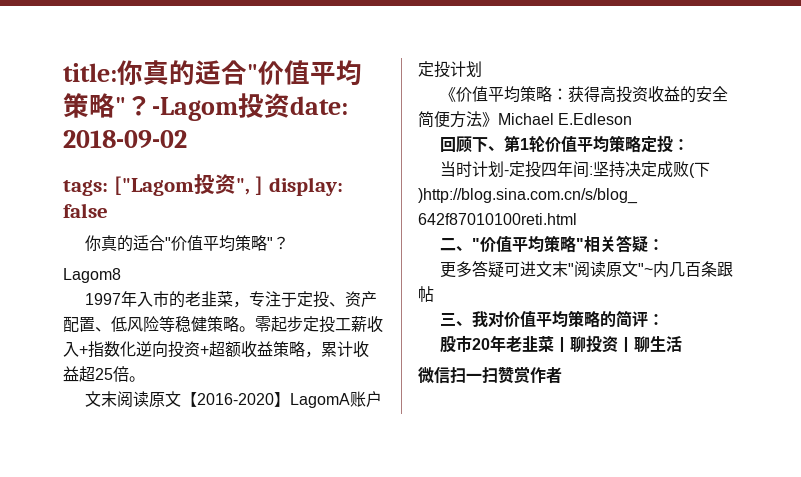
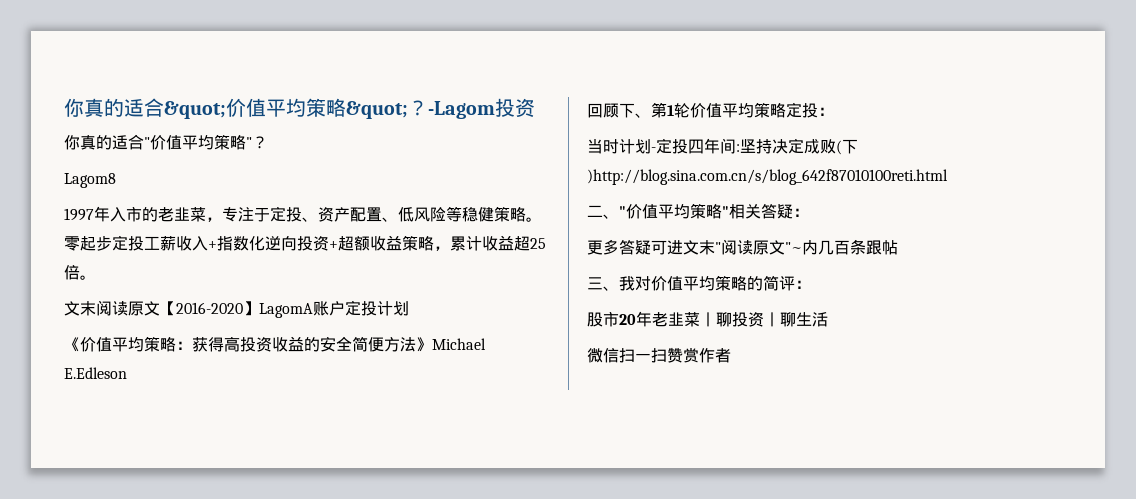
- title:你真的适合"价值平均策略"？
+ 你真的适合&quot;价值平均策略&quot;？
- -Lagom投资date: 2018-09-02
- tags: ["Lagom投资", ] display: false
+ -Lagom投资

